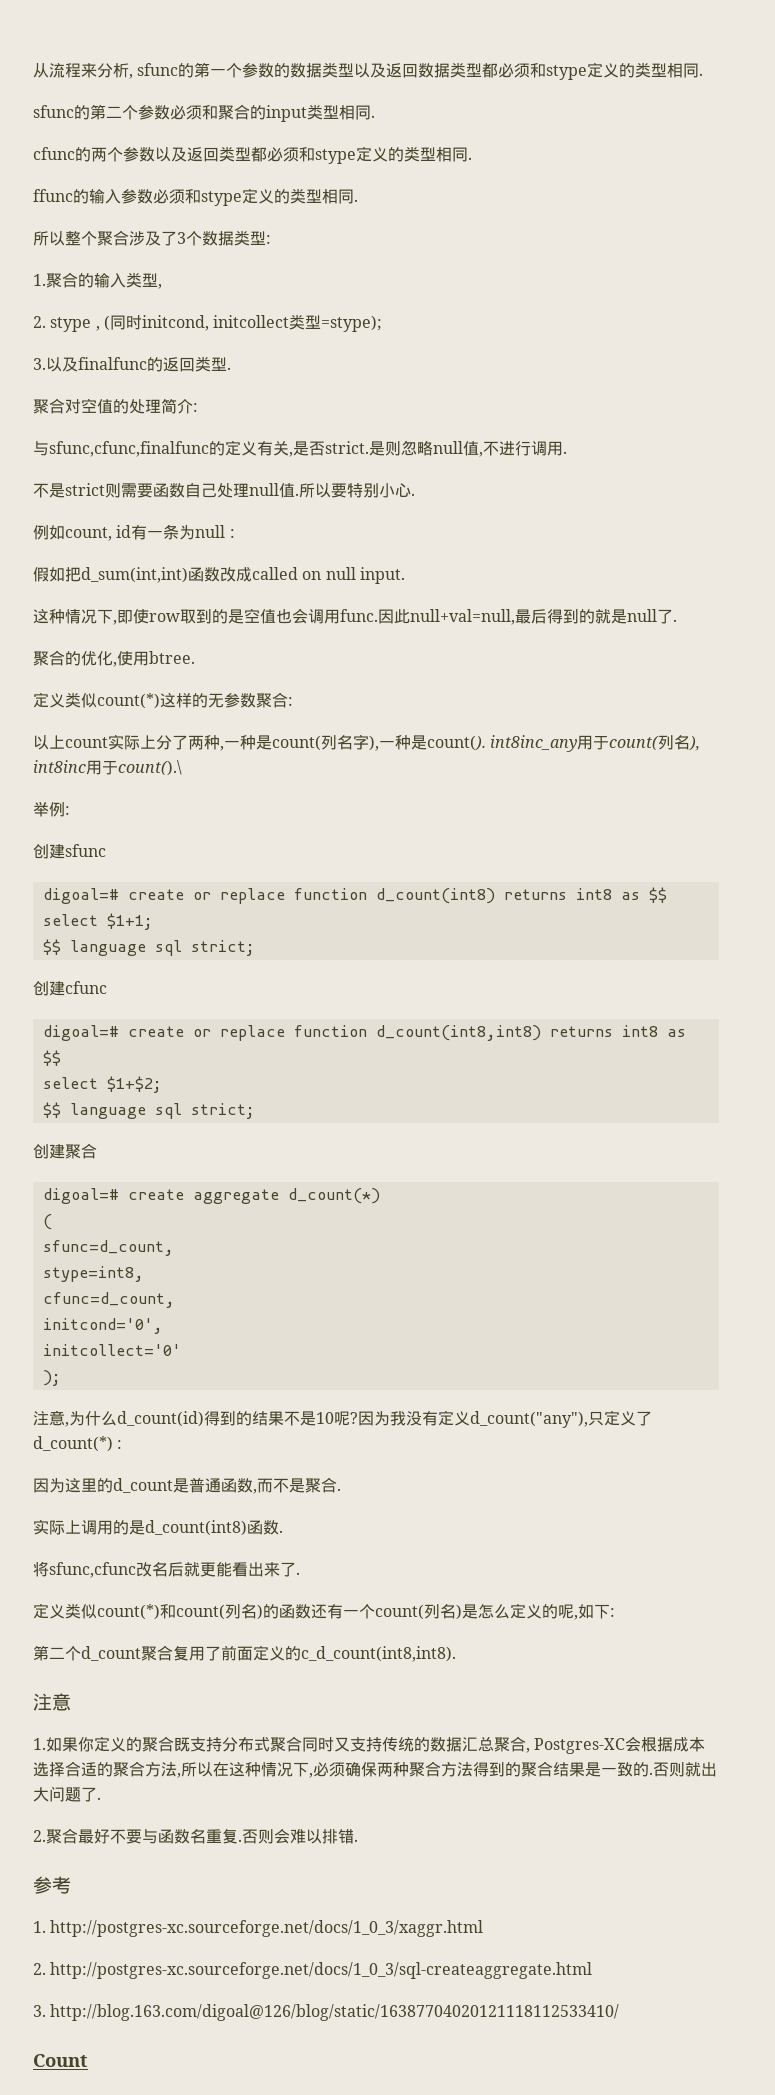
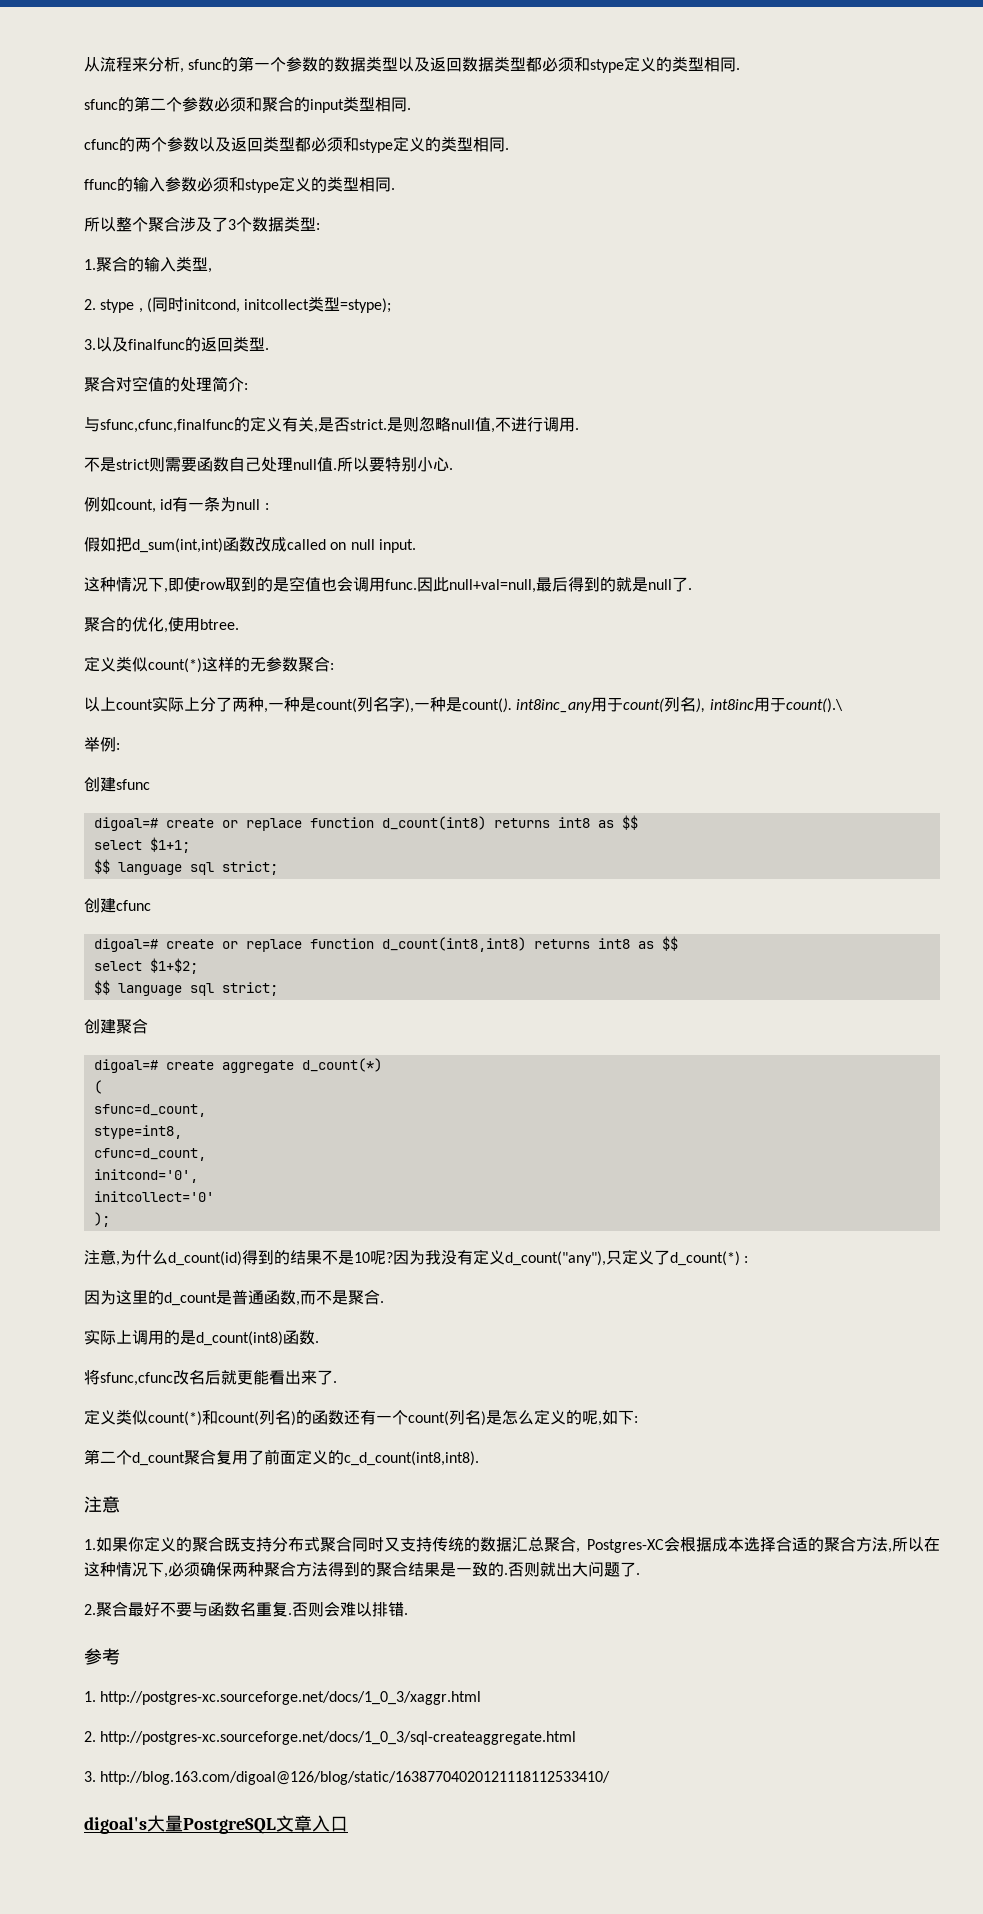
- Count
+ digoal's大量PostgreSQL文章入口

